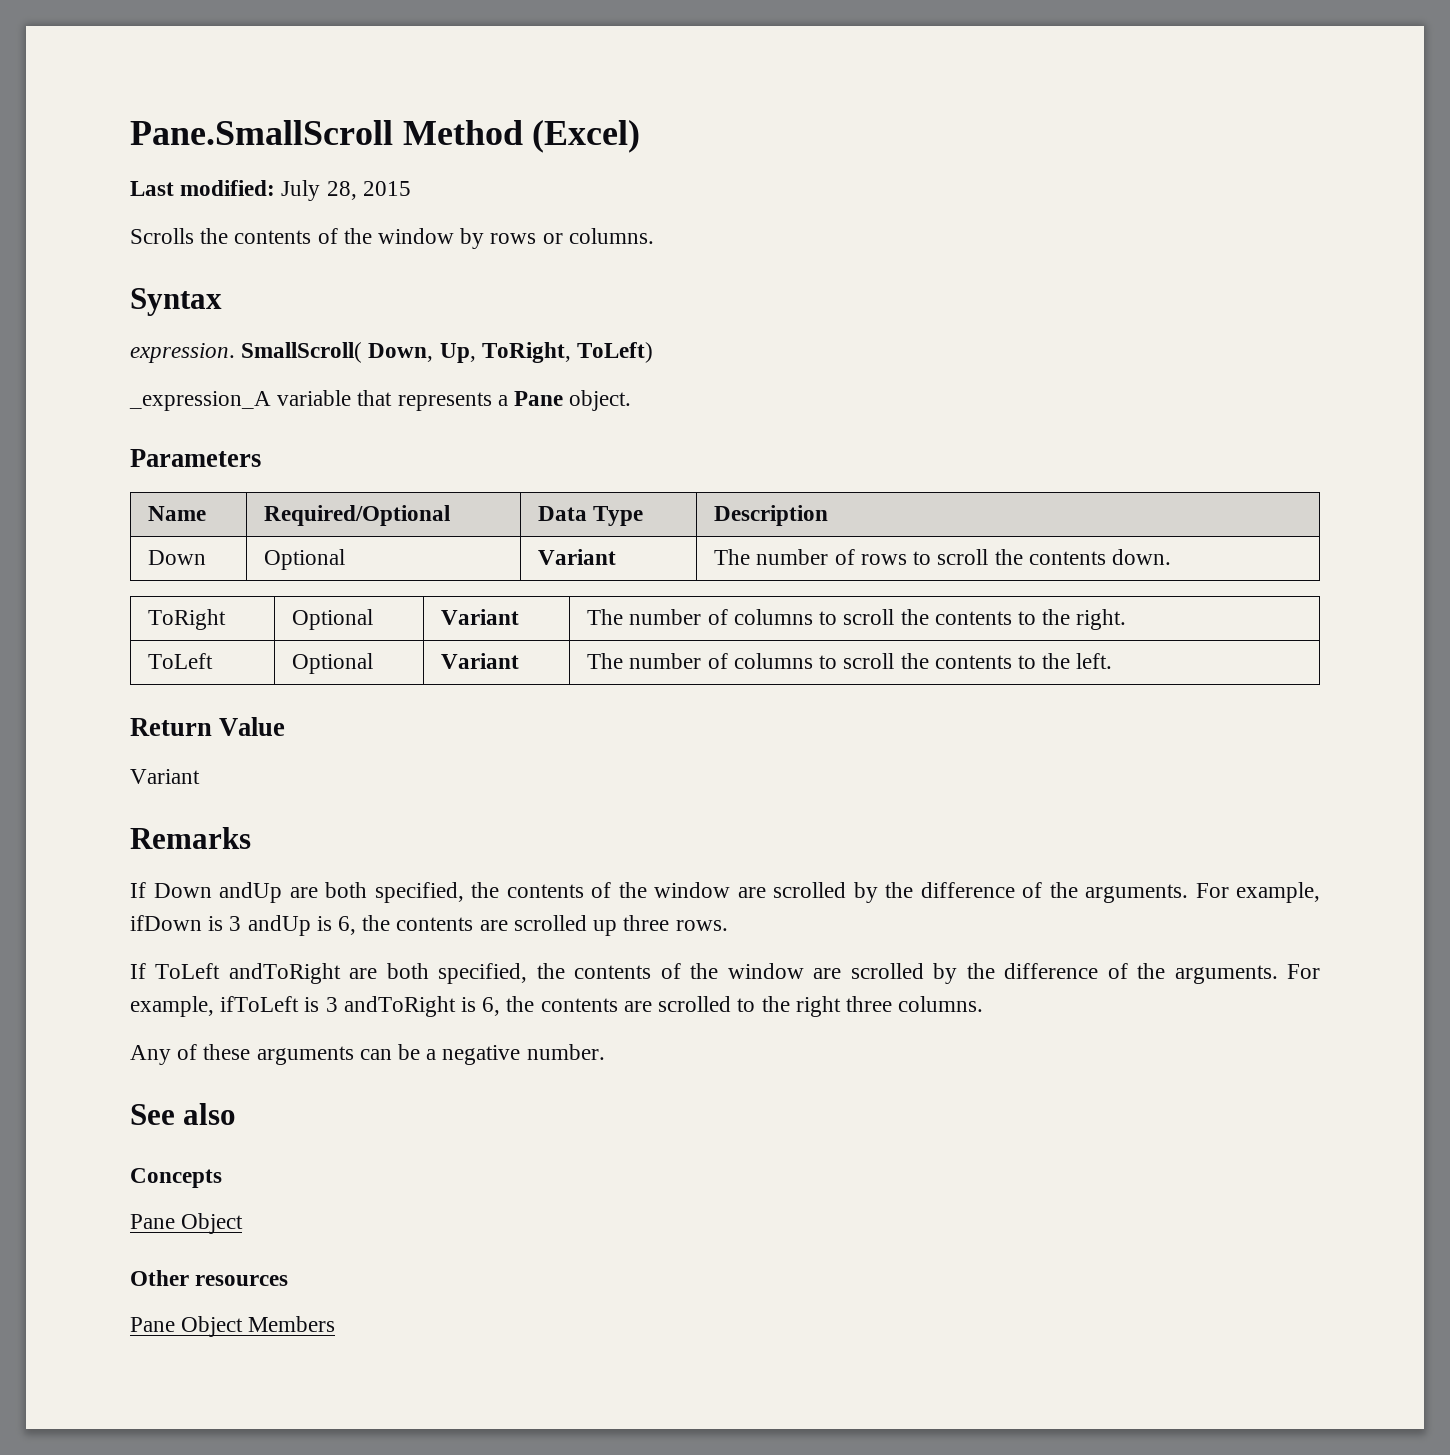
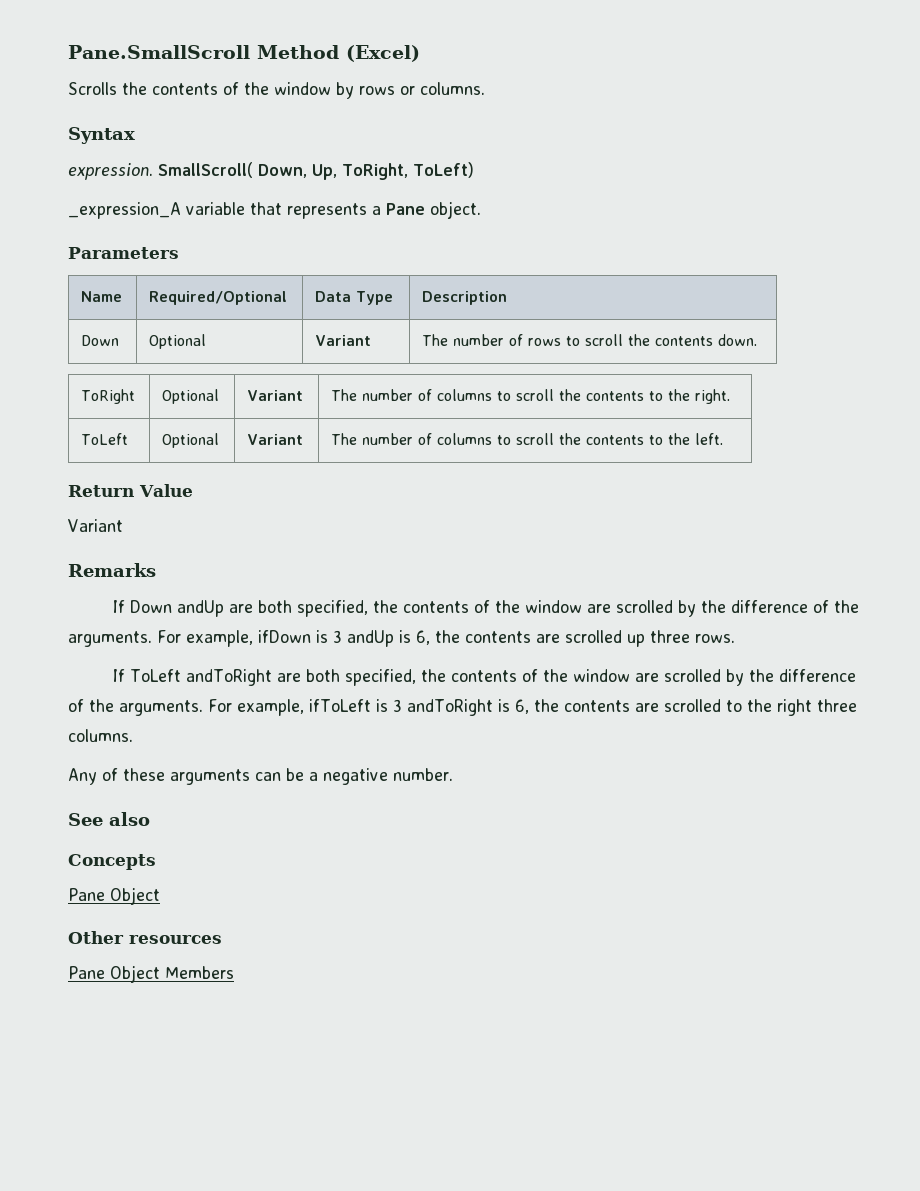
- Last modified: July 28, 2015

